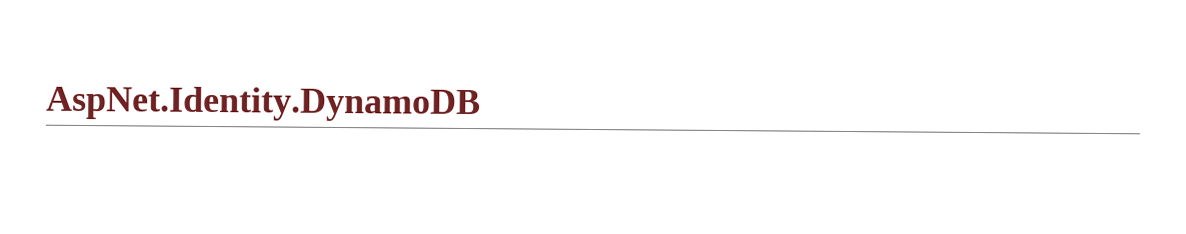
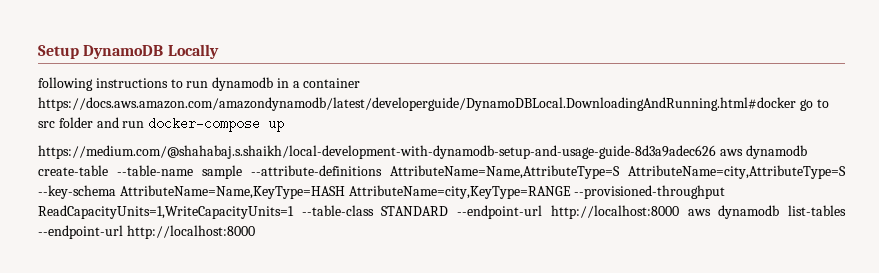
- AspNet.Identity.DynamoDB
+ Setup DynamoDB Locally
+ following instructions to run dynamodb in a container https://docs.aws.amazon.com/amazondynamodb/latest/developerguide/DynamoDBLocal.DownloadingAndRunning.html#docker go to src folder and run docker-compose up
+ https://medium.com/@shahabaj.s.shaikh/local-development-with-dynamodb-setup-and-usage-guide-8d3a9adec626 aws dynamodb create-table --table-name sample --attribute-definitions AttributeName=Name,AttributeType=S AttributeName=city,AttributeType=S --key-schema AttributeName=Name,KeyType=HASH AttributeName=city,KeyType=RANGE --provisioned-throughput ReadCapacityUnits=1,WriteCapacityUnits=1 --table-class STANDARD --endpoint-url http://localhost:8000 aws dynamodb list-tables --endpoint-url http://localhost:8000

